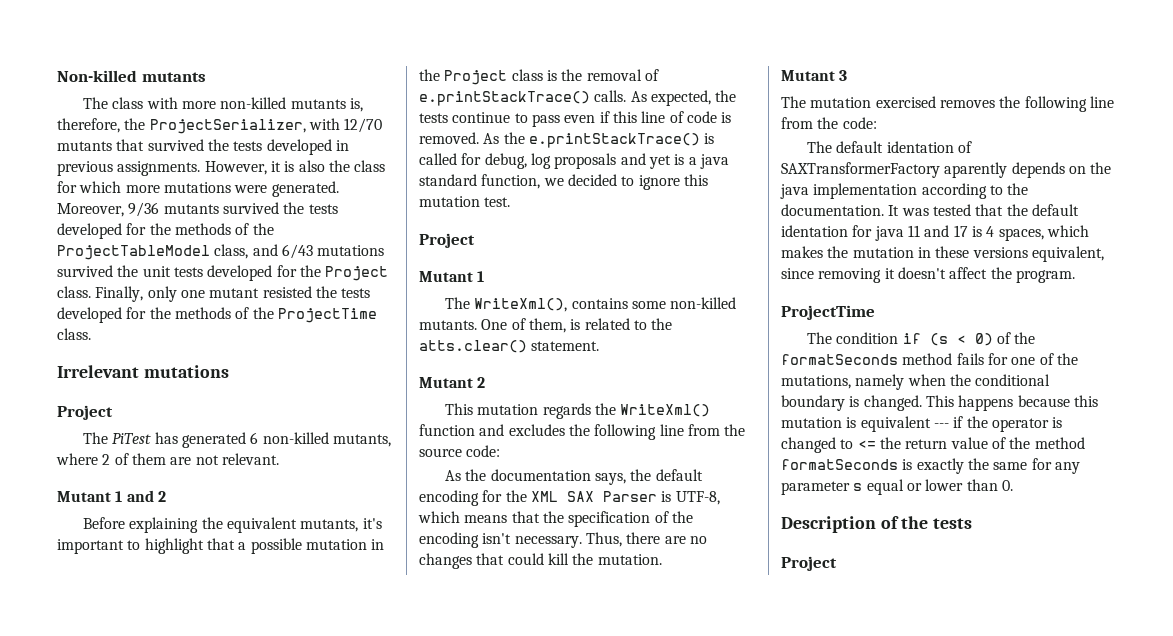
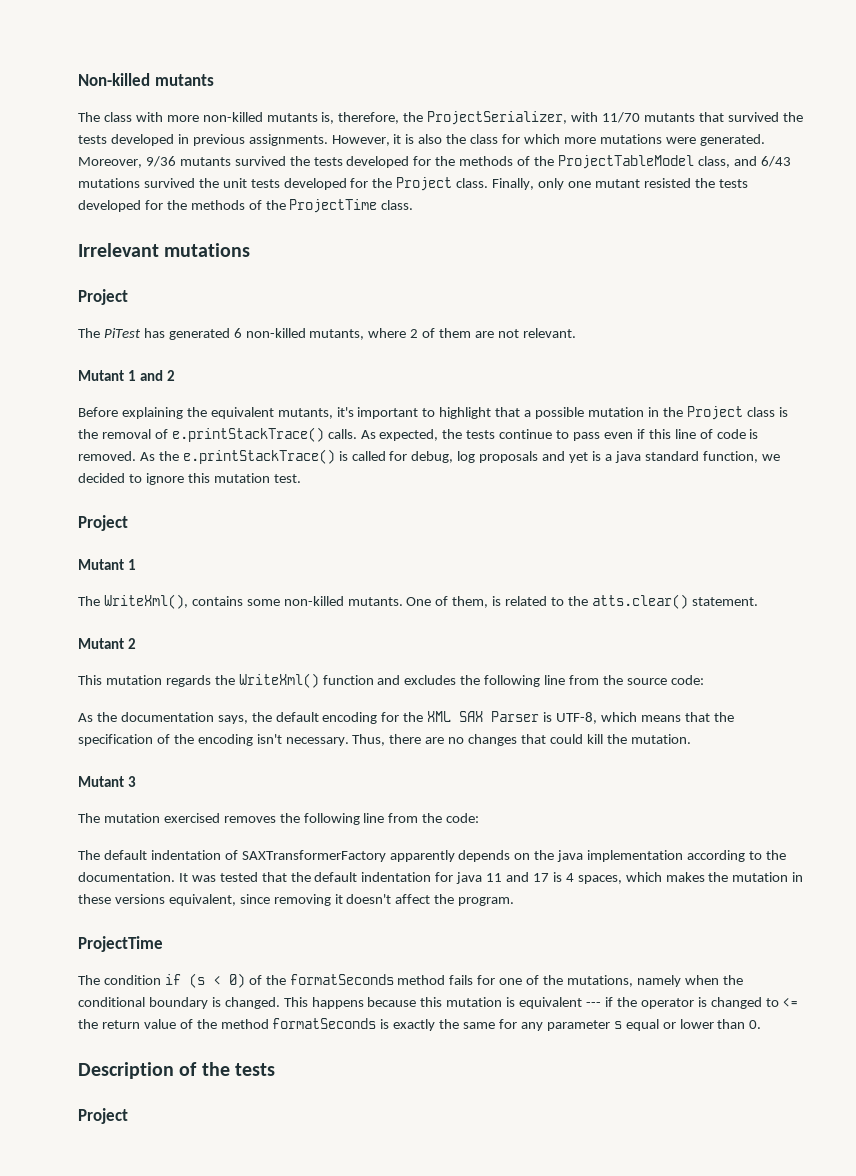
- The class with more non-killed mutants is, therefore, the ProjectSerializer, with 12/70 mutants that survived the tests developed in previous assignments.
+ The class with more non-killed mutants is, therefore, the ProjectSerializer, with 11/70 mutants that survived the tests developed in previous assignments.
- The default identation of SAXTransformerFactory aparently depends on the java implementation according to the documentation.
+ The default indentation of SAXTransformerFactory apparently depends on the java implementation according to the documentation.
- It was tested that the default identation for java 11 and 17 is 4 spaces, which makes the mutation in these versions equivalent, since removing it doesn't affect the program.
+ It was tested that the default indentation for java 11 and 17 is 4 spaces, which makes the mutation in these versions equivalent, since removing it doesn't affect the program.

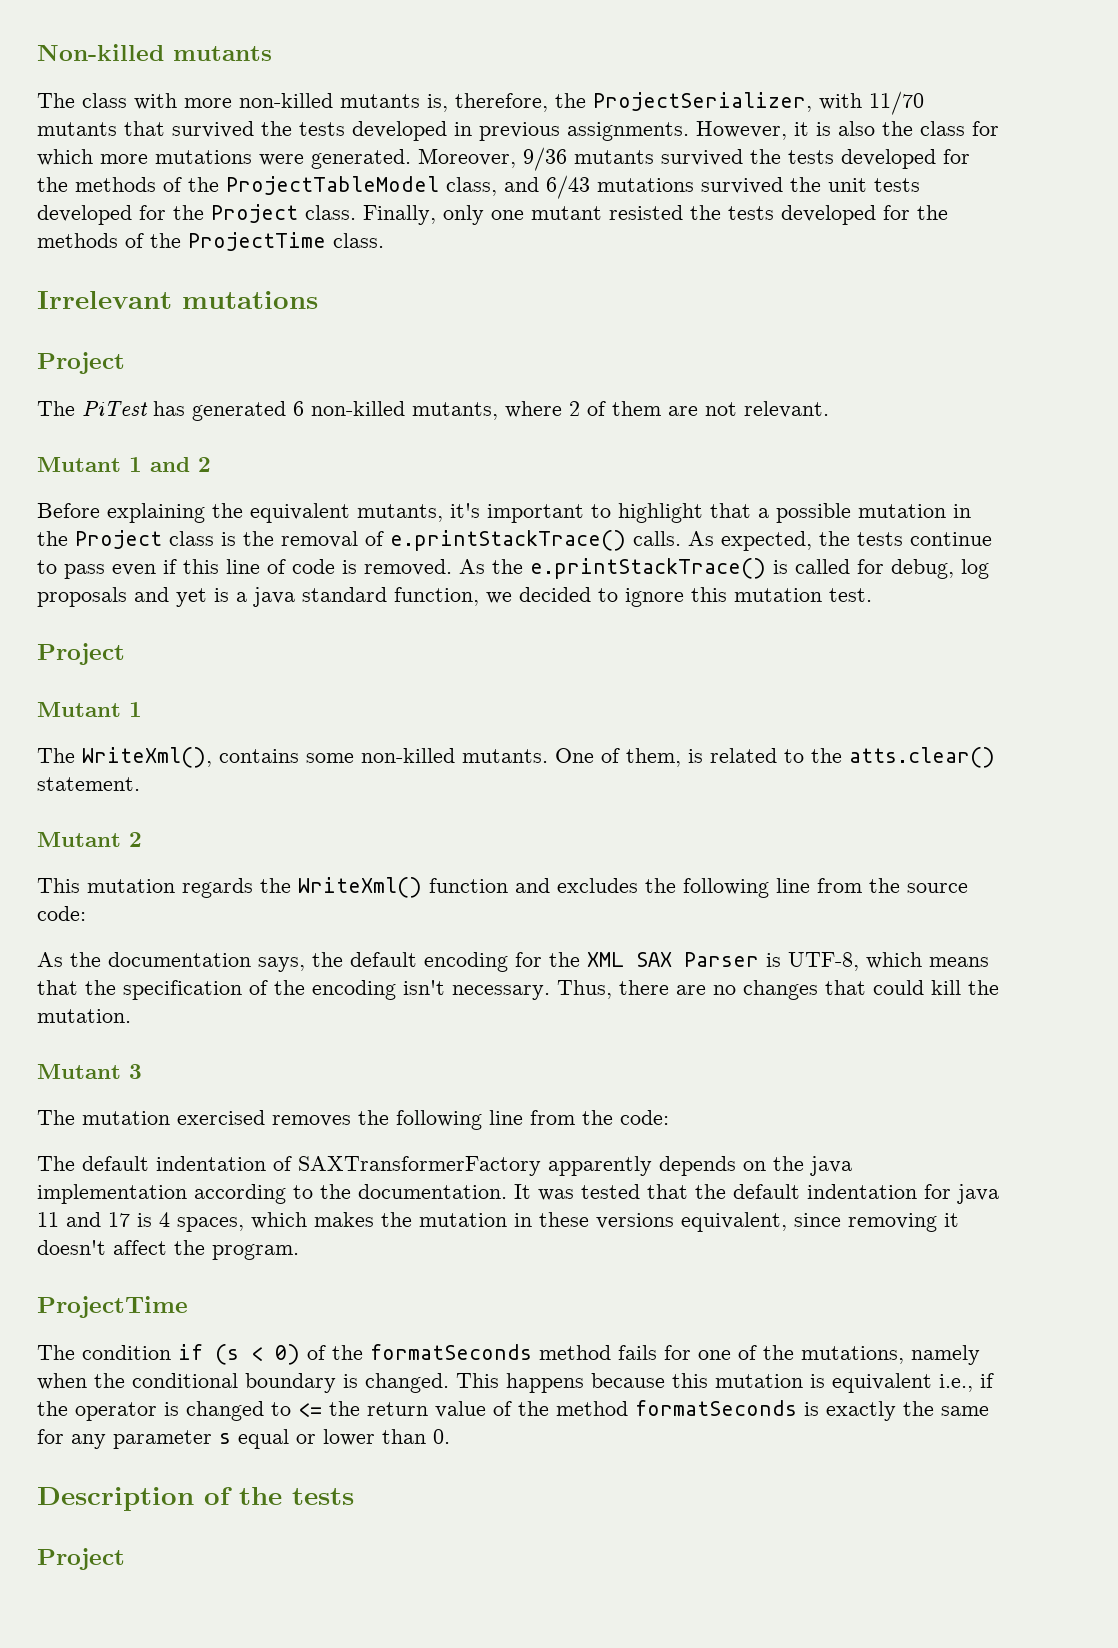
- This happens because this mutation is equivalent --- if the operator is changed to <= the return value of the method formatSeconds is exactly the same for any parameter s equal or lower than 0.
+ This happens because this mutation is equivalent i.e., if the operator is changed to <= the return value of the method formatSeconds is exactly the same for any parameter s equal or lower than 0.

